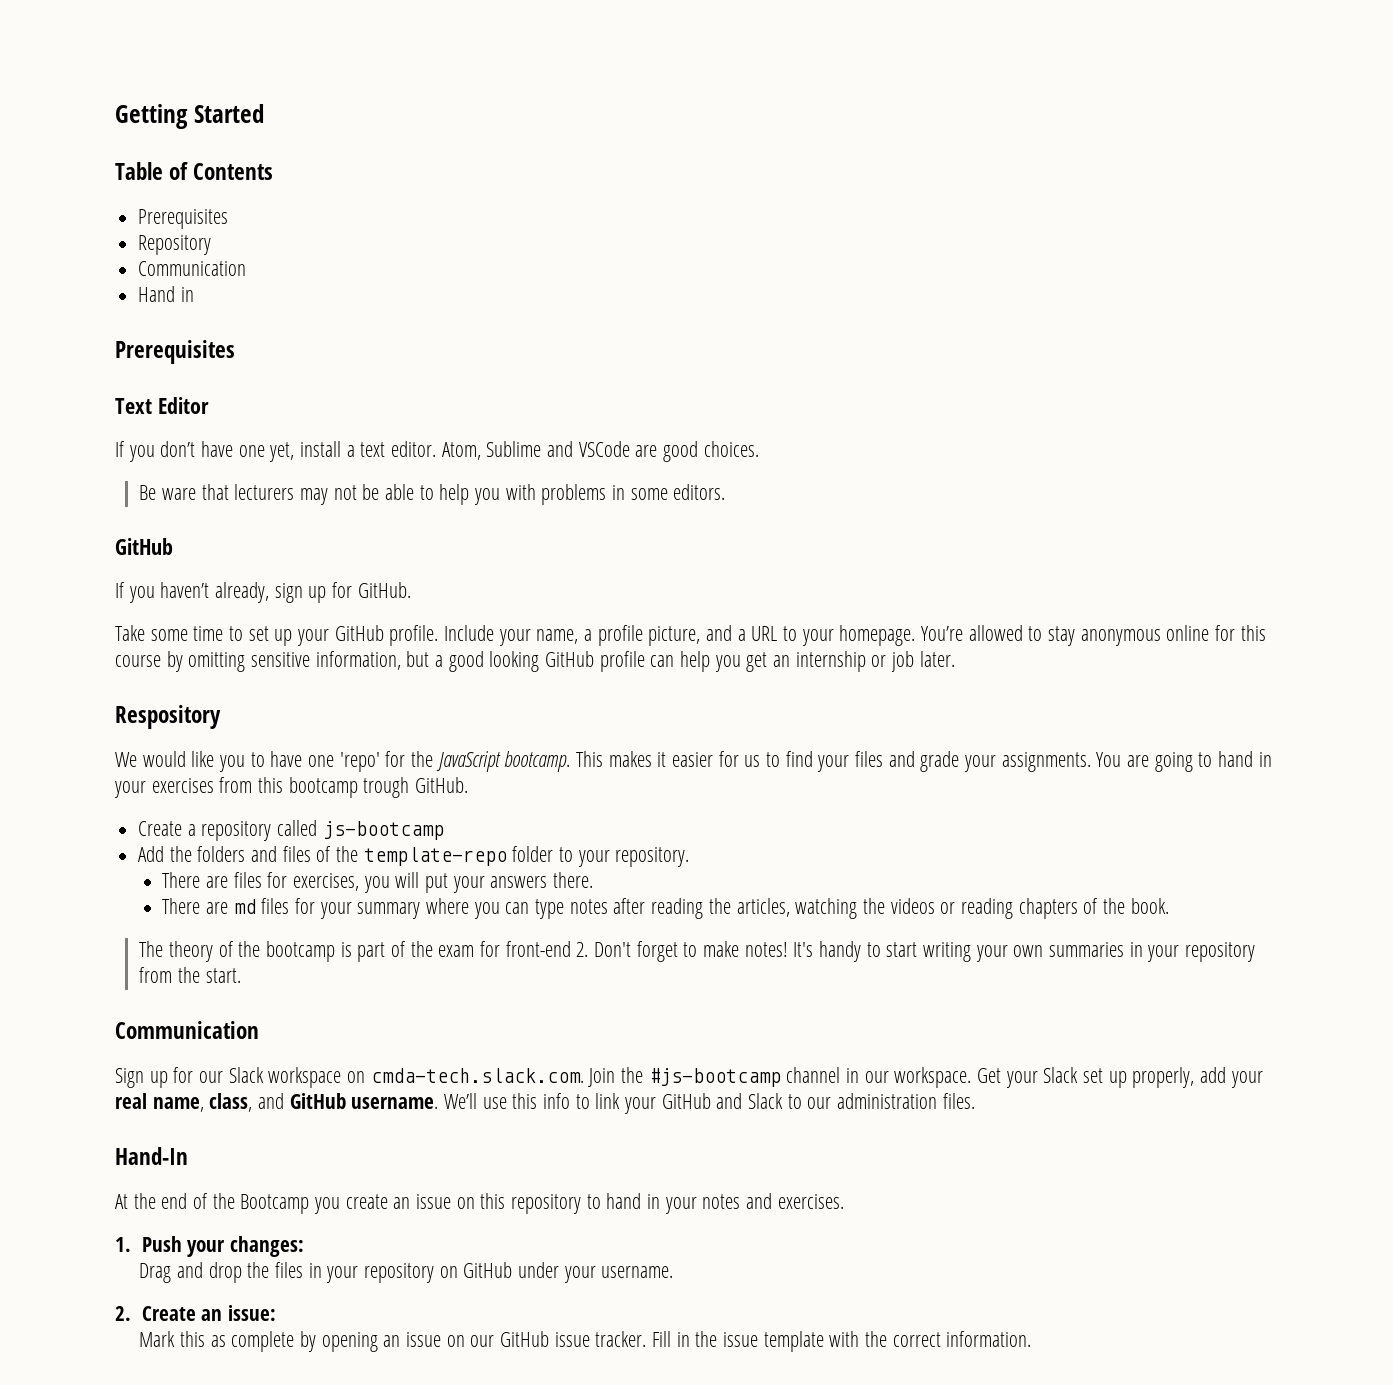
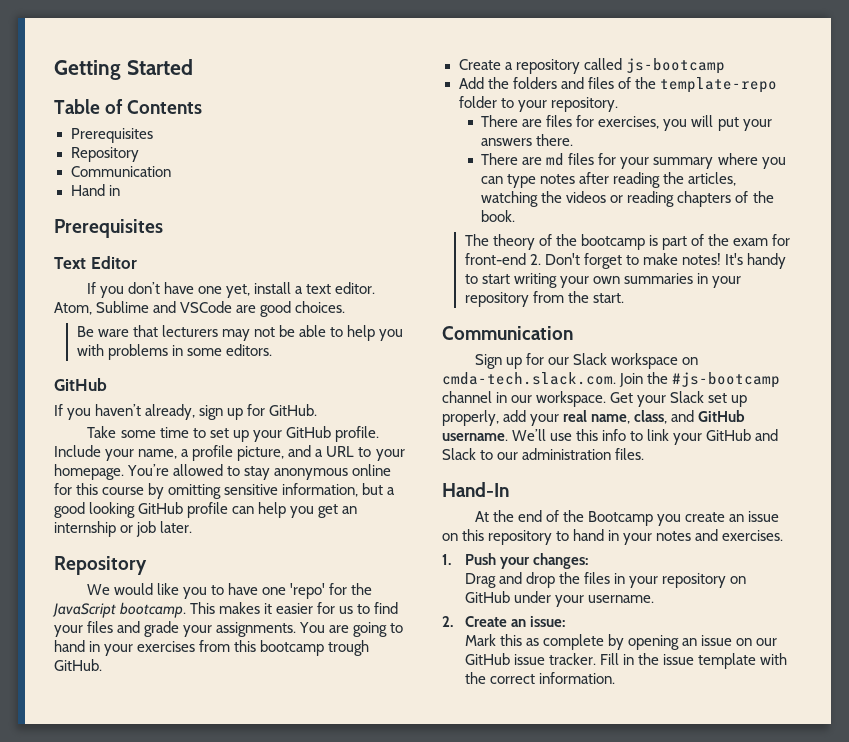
  You’re allowed to stay anonymous online for this course by omitting sensitive information, but a good looking GitHub profile can help you get an internship or job later.
- Respository
+ Repository

